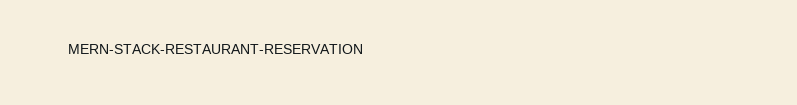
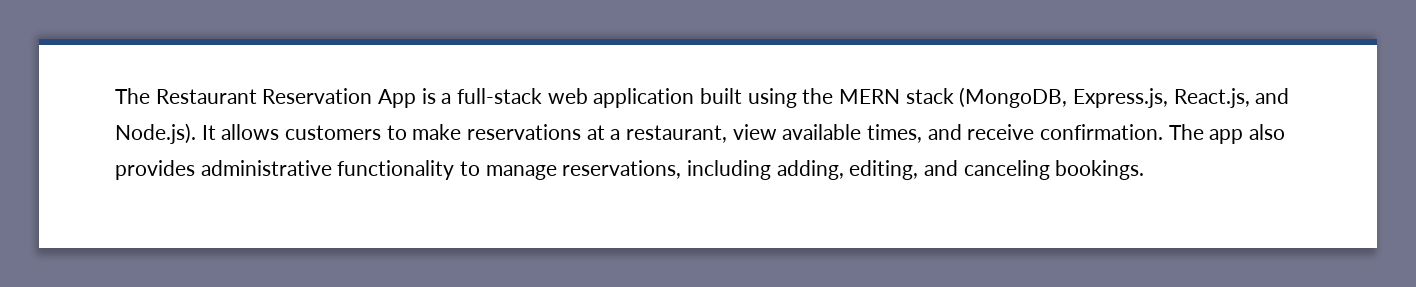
- MERN-STACK-RESTAURANT-RESERVATION
+ The Restaurant Reservation App is a full-stack web application built using the MERN stack (MongoDB, Express.js, React.js, and Node.js). It allows customers to make reservations at a restaurant, view available times, and receive confirmation. The app also provides administrative functionality to manage reservations, including adding, editing, and canceling bookings.

